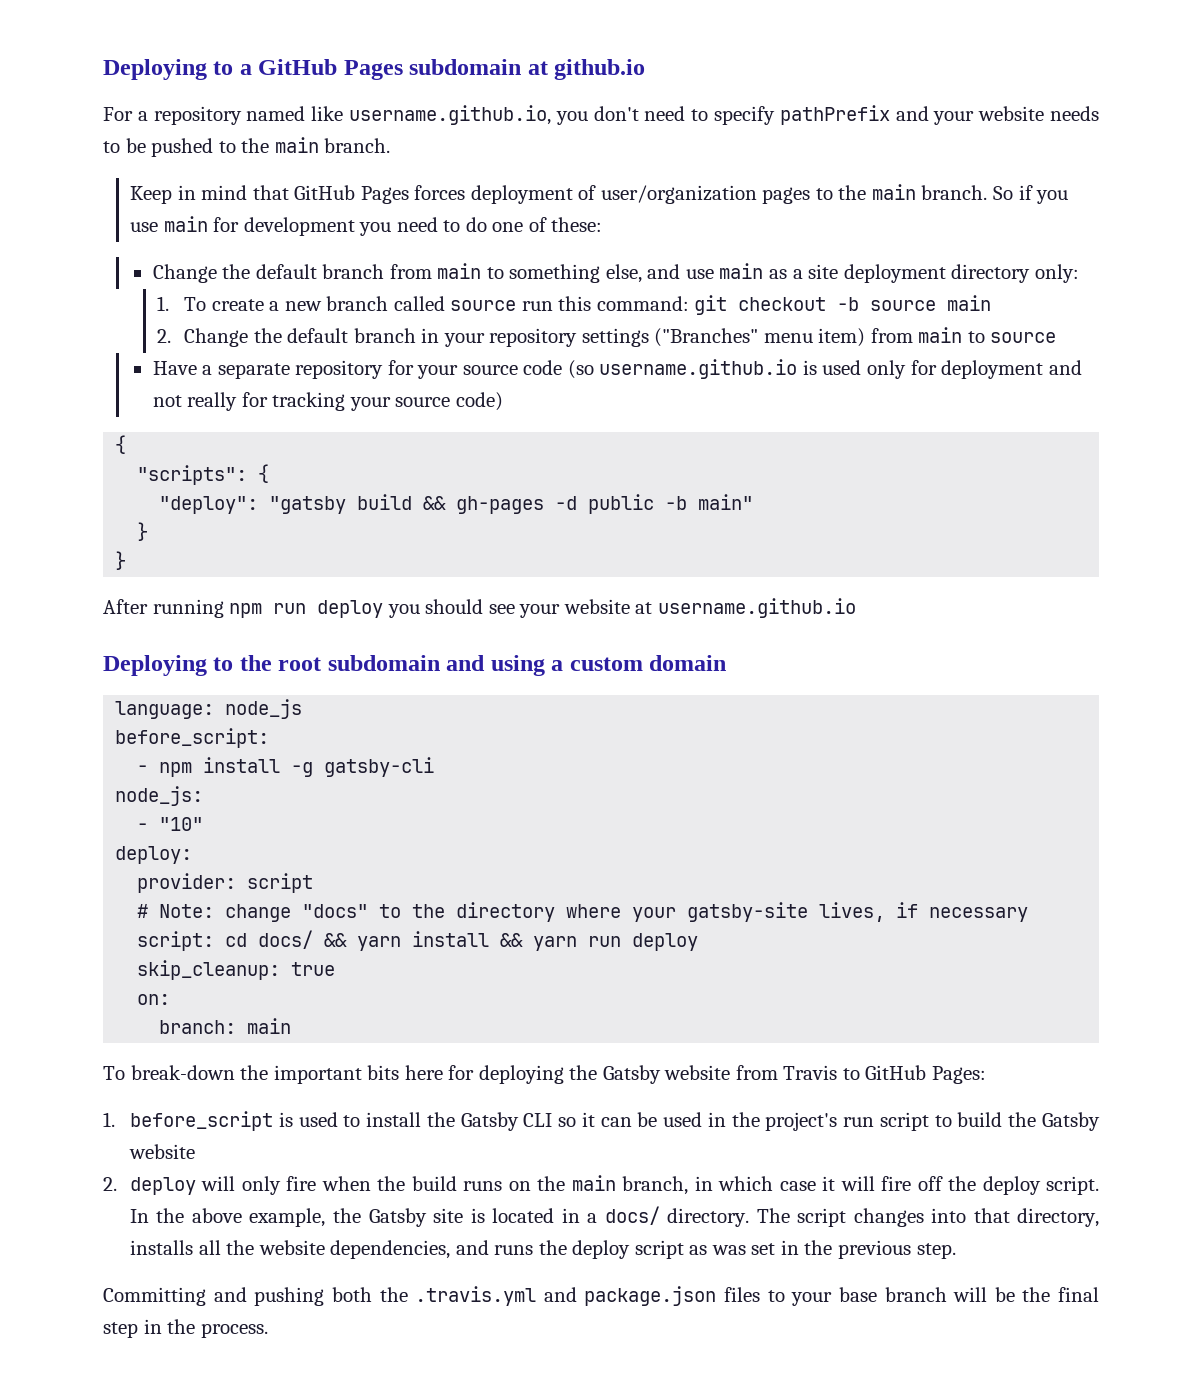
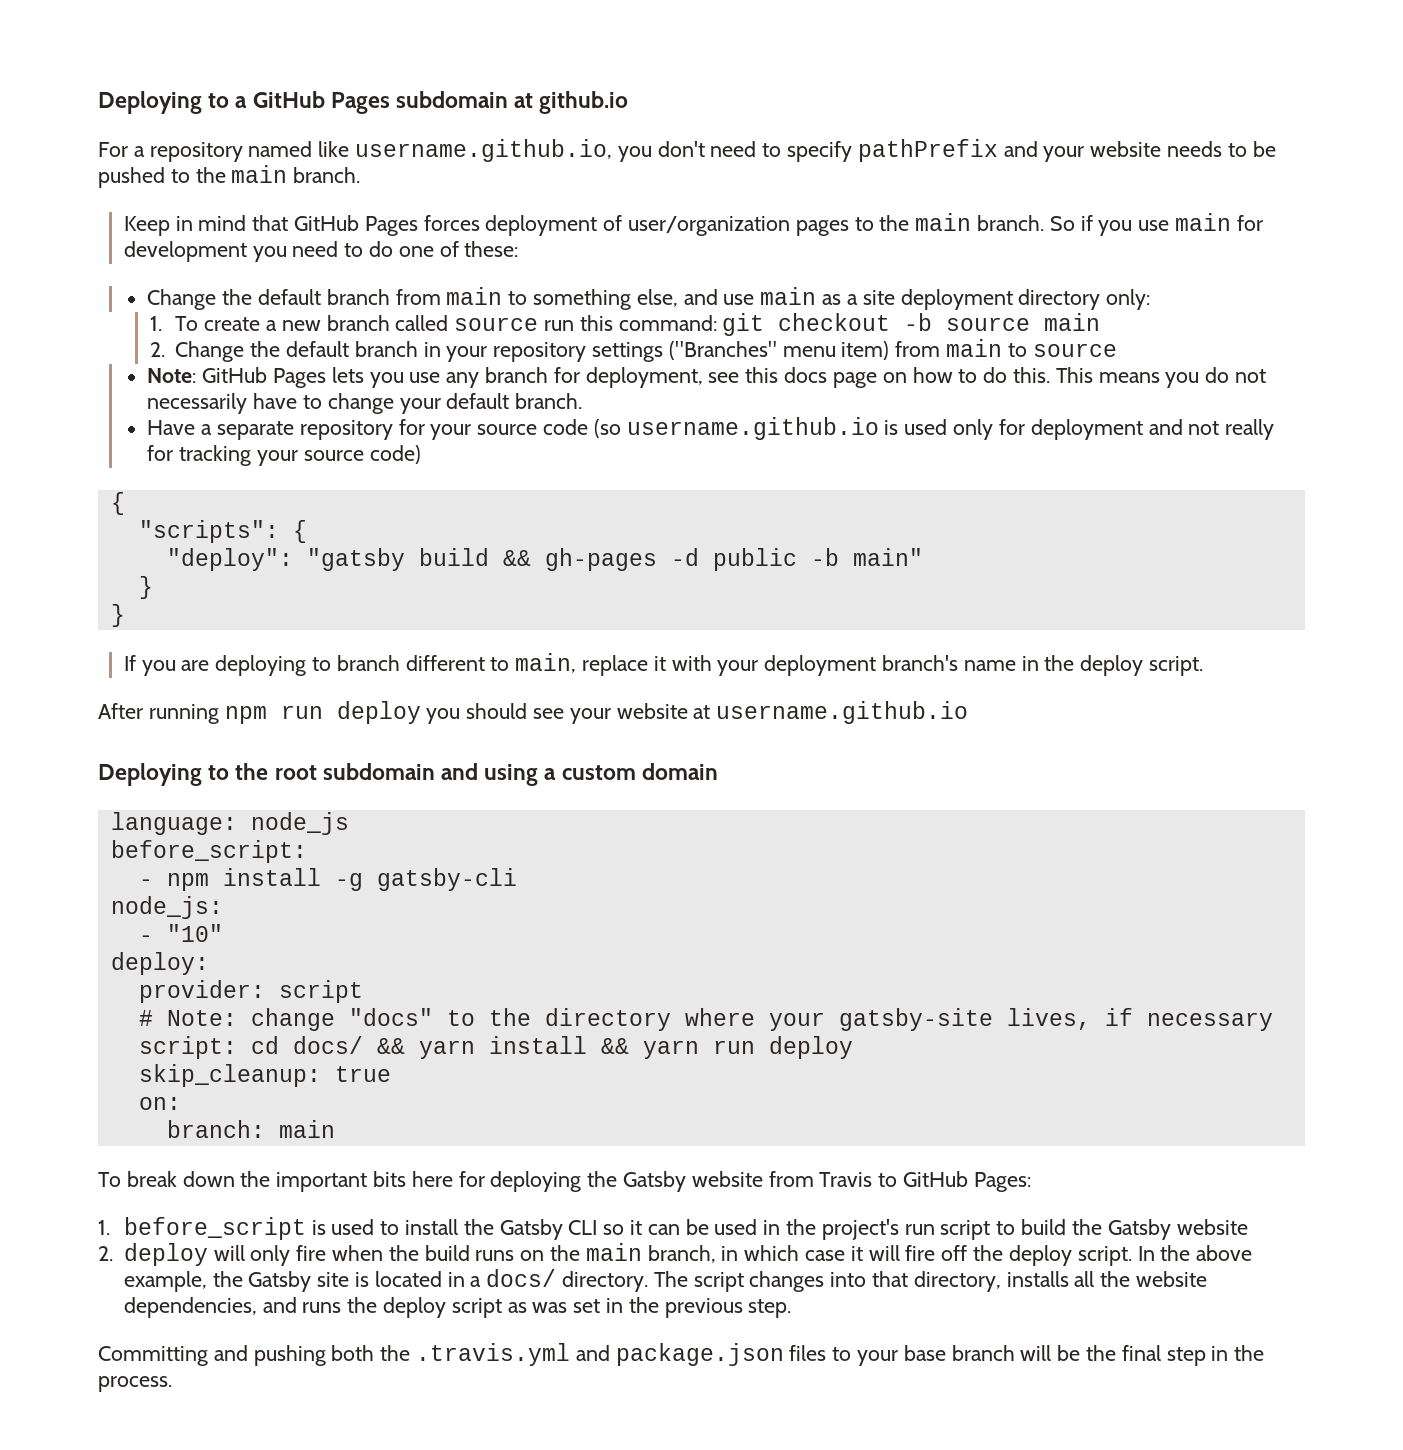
+ Note: GitHub Pages lets you use any branch for deployment, see this docs page on how to do this. This means you do not necessarily have to change your default branch.
+ If you are deploying to branch different to main, replace it with your deployment branch's name in the deploy script.
- To break-down the important bits here for deploying the Gatsby website from Travis to GitHub Pages:
+ To break down the important bits here for deploying the Gatsby website from Travis to GitHub Pages:

